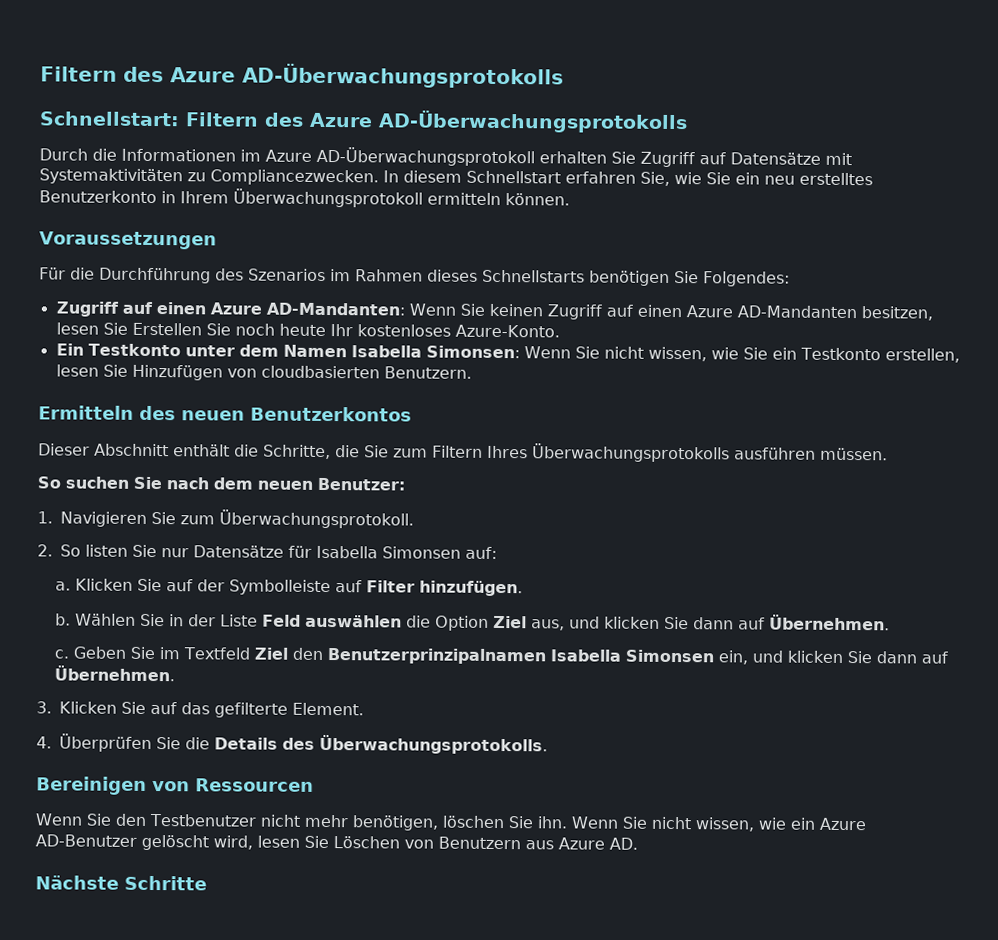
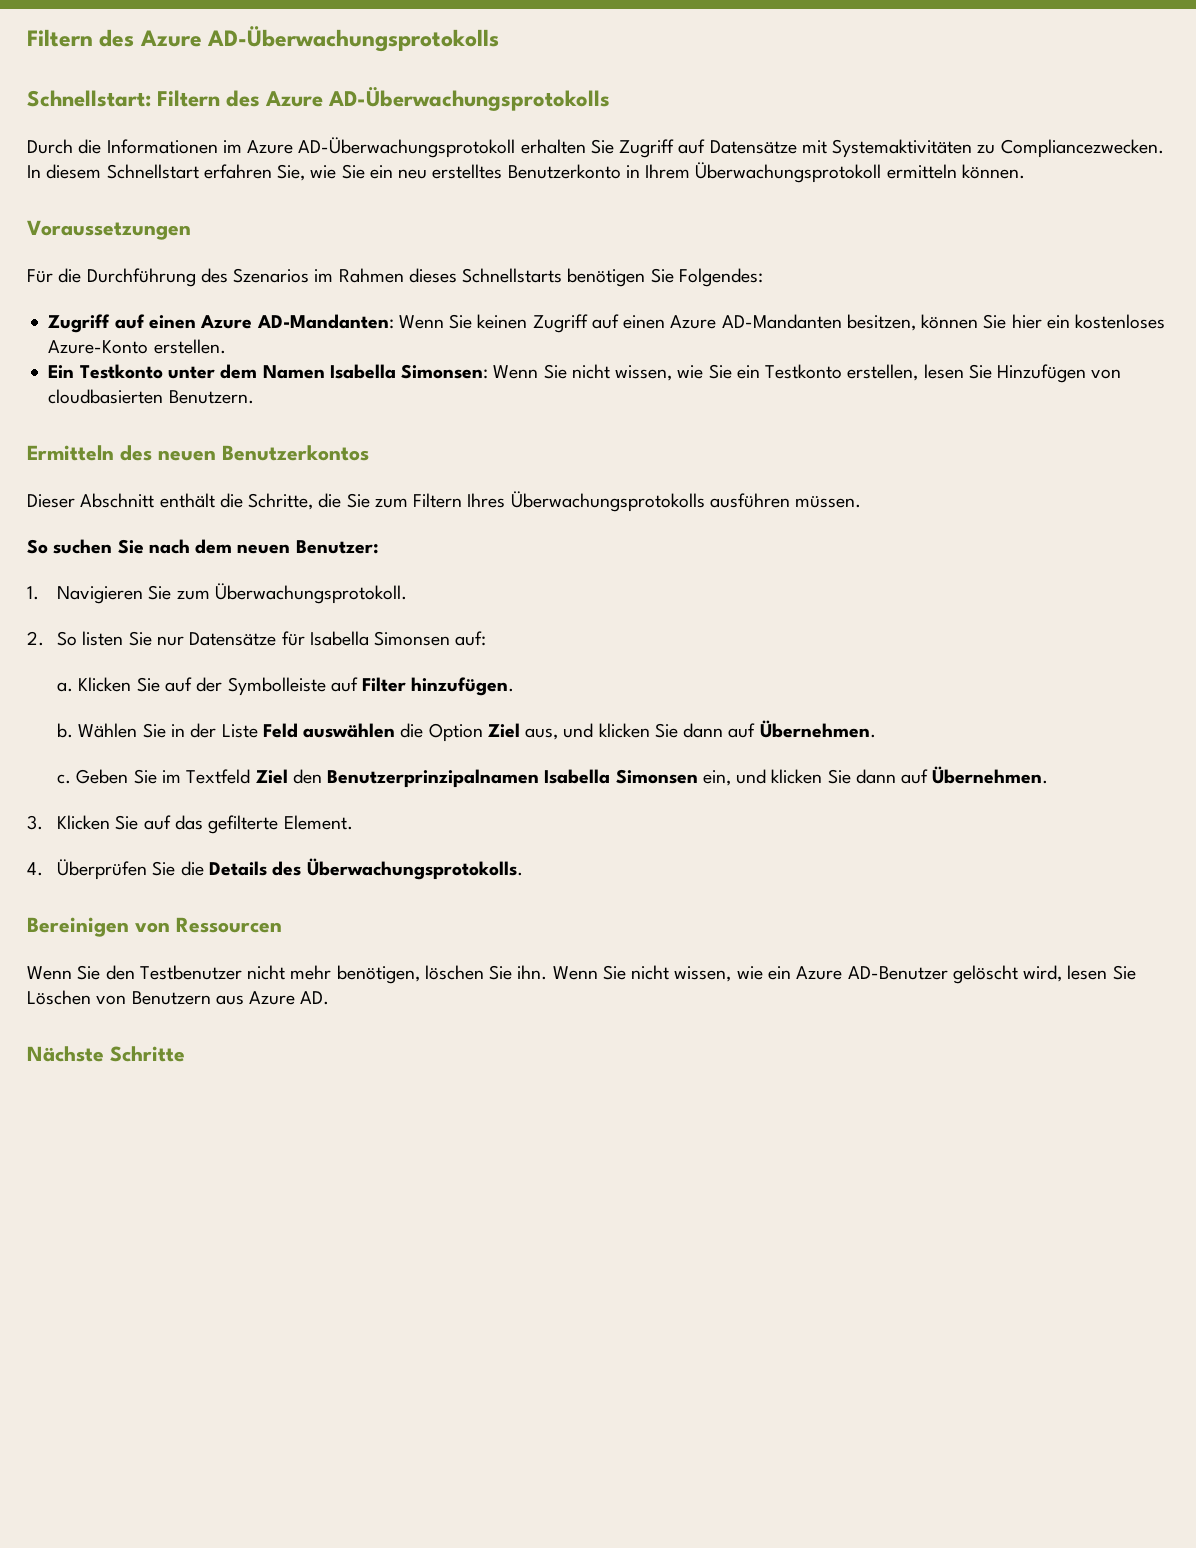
- Zugriff auf einen Azure AD-Mandanten: Wenn Sie keinen Zugriff auf einen Azure AD-Mandanten besitzen, lesen Sie Erstellen Sie noch heute Ihr kostenloses Azure-Konto.
+ Zugriff auf einen Azure AD-Mandanten: Wenn Sie keinen Zugriff auf einen Azure AD-Mandanten besitzen, können Sie hier ein kostenloses Azure-Konto erstellen.

